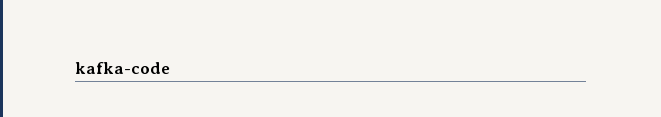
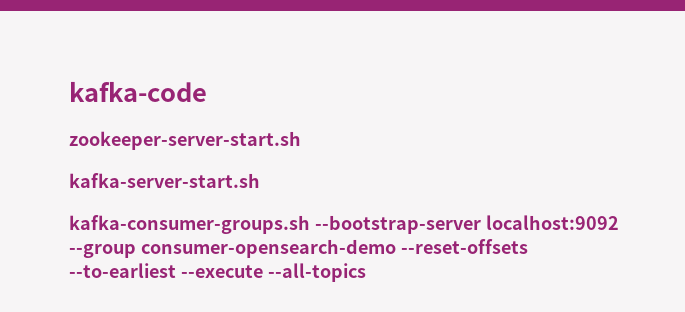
+ zookeeper-server-start.sh
+ kafka-server-start.sh
+ kafka-consumer-groups.sh --bootstrap-server localhost:9092 --group consumer-opensearch-demo --reset-offsets --to-earliest --execute --all-topics

